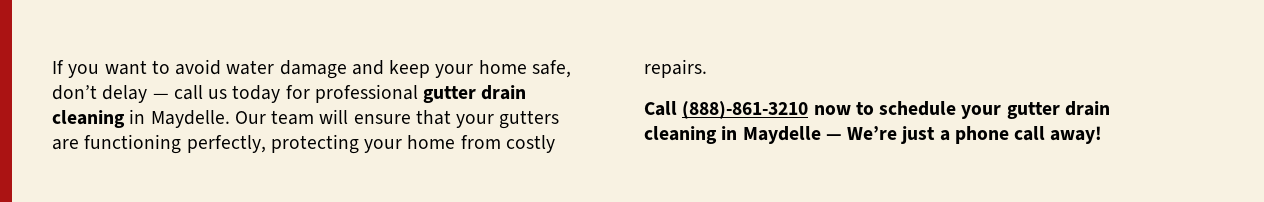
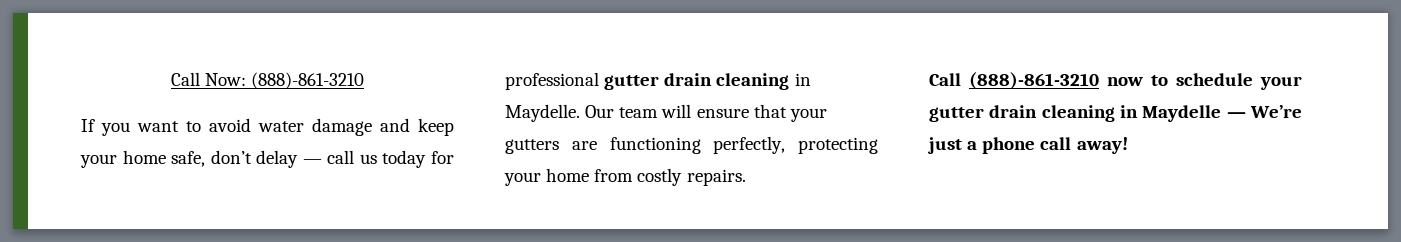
+ Call Now: (888)-861-3210

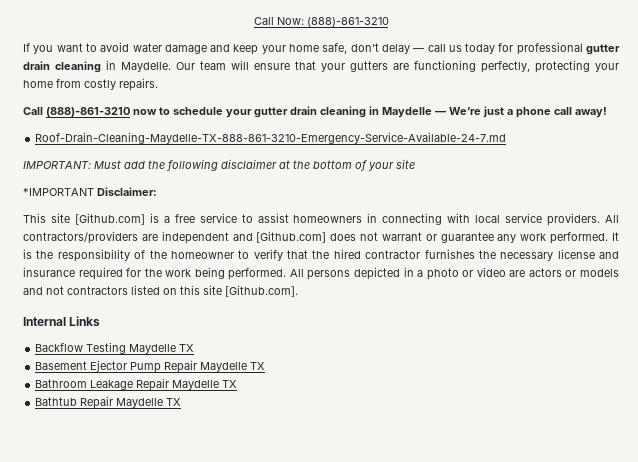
+ Roof-Drain-Cleaning-Maydelle-TX-888-861-3210-Emergency-Service-Available-24-7.md
+ IMPORTANT: Must add the following disclaimer at the bottom of your site
+ *IMPORTANT Disclaimer:
+ This site [Github.com] is a free service to assist homeowners in connecting with local service providers. All contractors/providers are independent and [Github.com] does not warrant or guarantee any work performed. It is the responsibility of the homeowner to verify that the hired contractor furnishes the necessary license and insurance required for the work being performed. All persons depicted in a photo or video are actors or models and not contractors listed on this site [Github.com].
+ Internal Links
+ Backflow Testing Maydelle TX
+ Basement Ejector Pump Repair Maydelle TX
+ Bathroom Leakage Repair Maydelle TX
+ Bathtub Repair Maydelle TX

